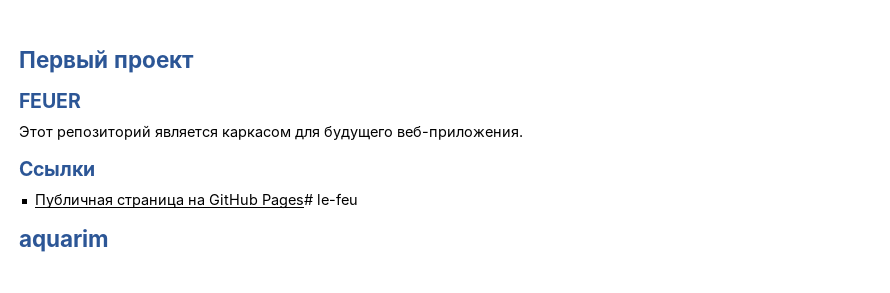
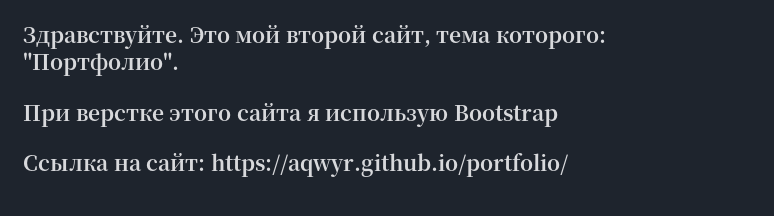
- Первый проект
- FEUER
- Этот репозиторий является каркасом для будущего веб-приложения.
- Ссылки
- Публичная страница на GitHub Pages# le-feu
- aquarim
+ Здравствуйте. Это мой второй сайт, тема которого: "Портфолио".
+ При верстке этого сайта я использую Bootstrap
+ Ссылка на сайт: https://aqwyr.github.io/portfolio/

